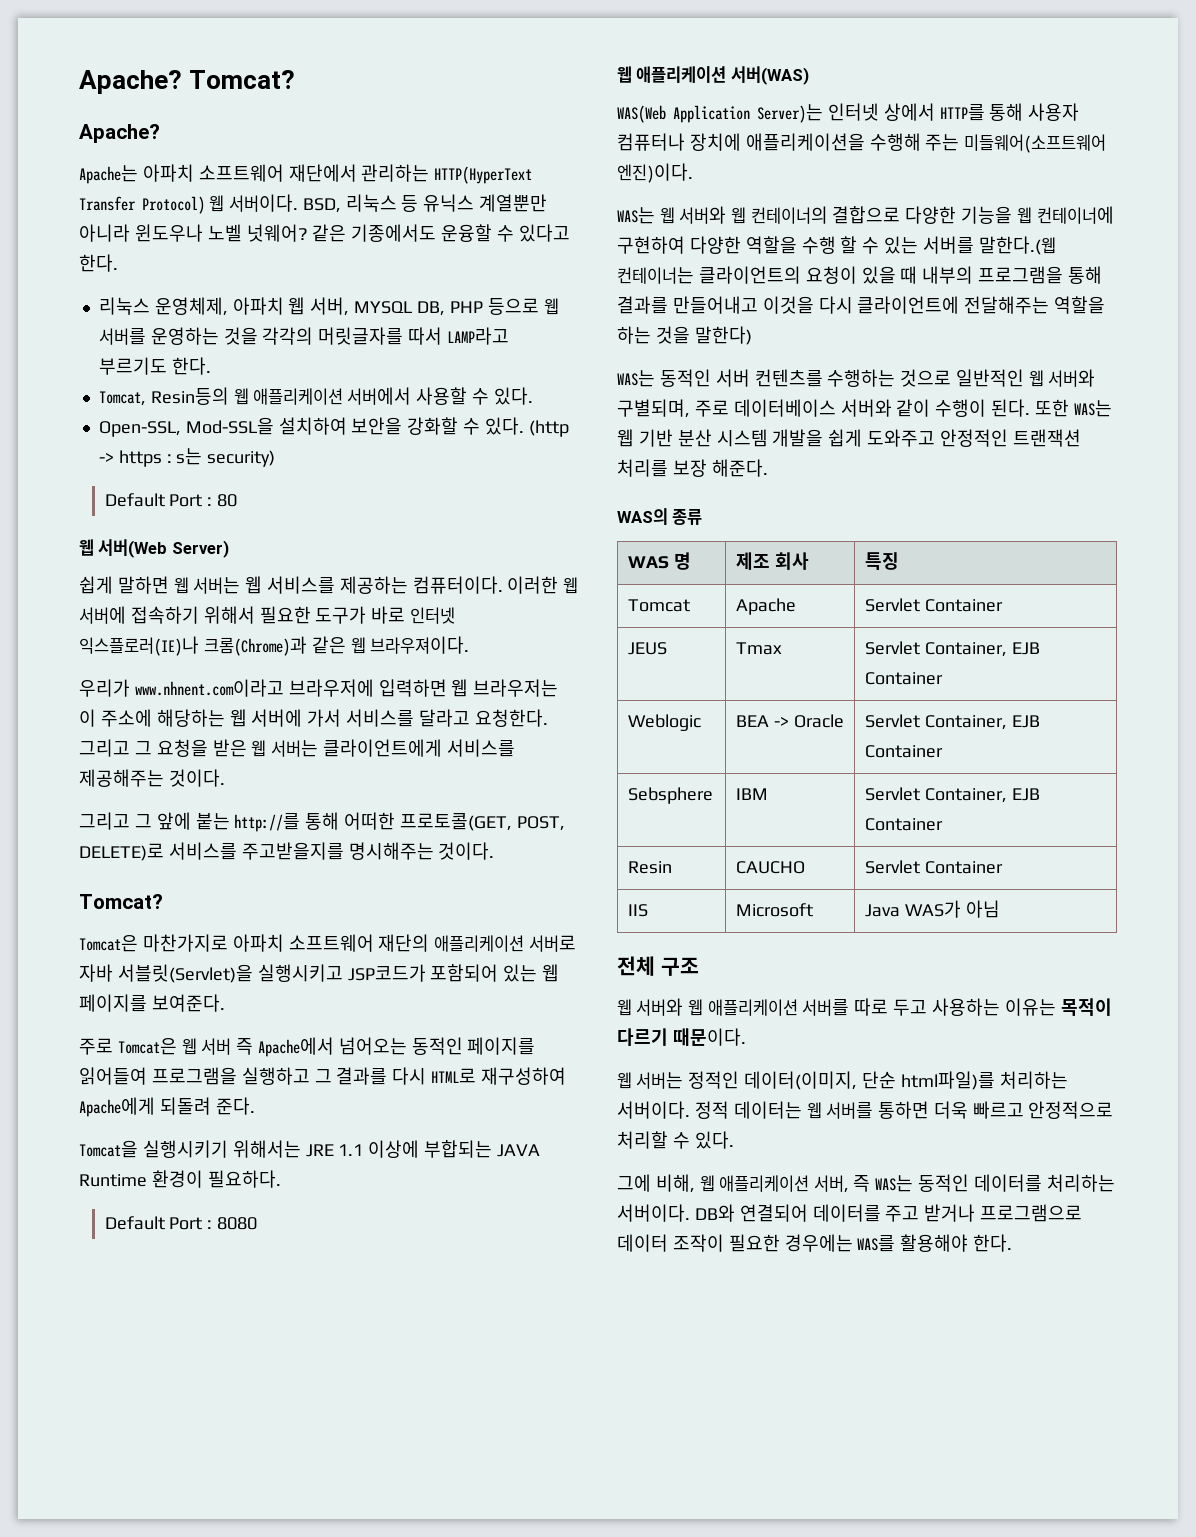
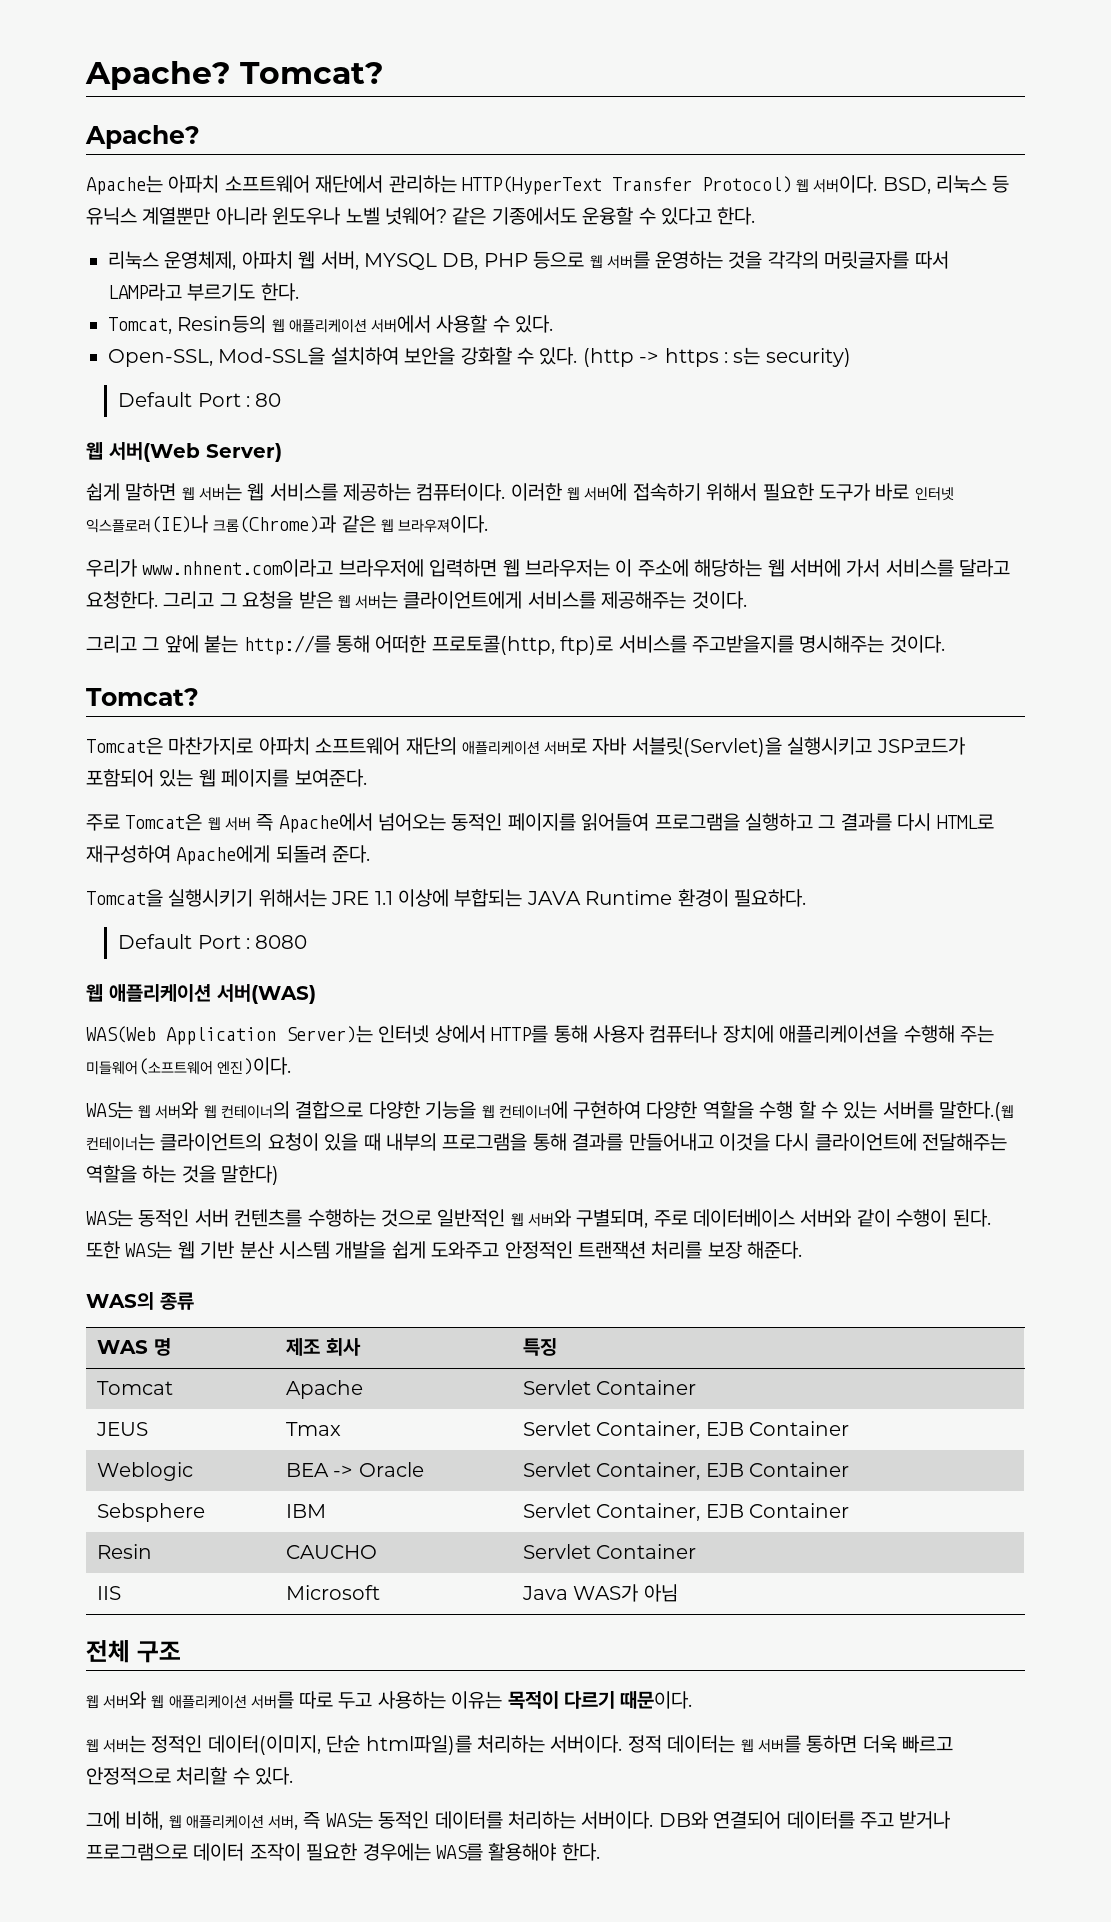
- 그리고 그 앞에 붙는 http://를 통해 어떠한 프로토콜(GET, POST, DELETE)로 서비스를 주고받을지를 명시해주는 것이다.
+ 그리고 그 앞에 붙는 http://를 통해 어떠한 프로토콜(http, ftp)로 서비스를 주고받을지를 명시해주는 것이다.

